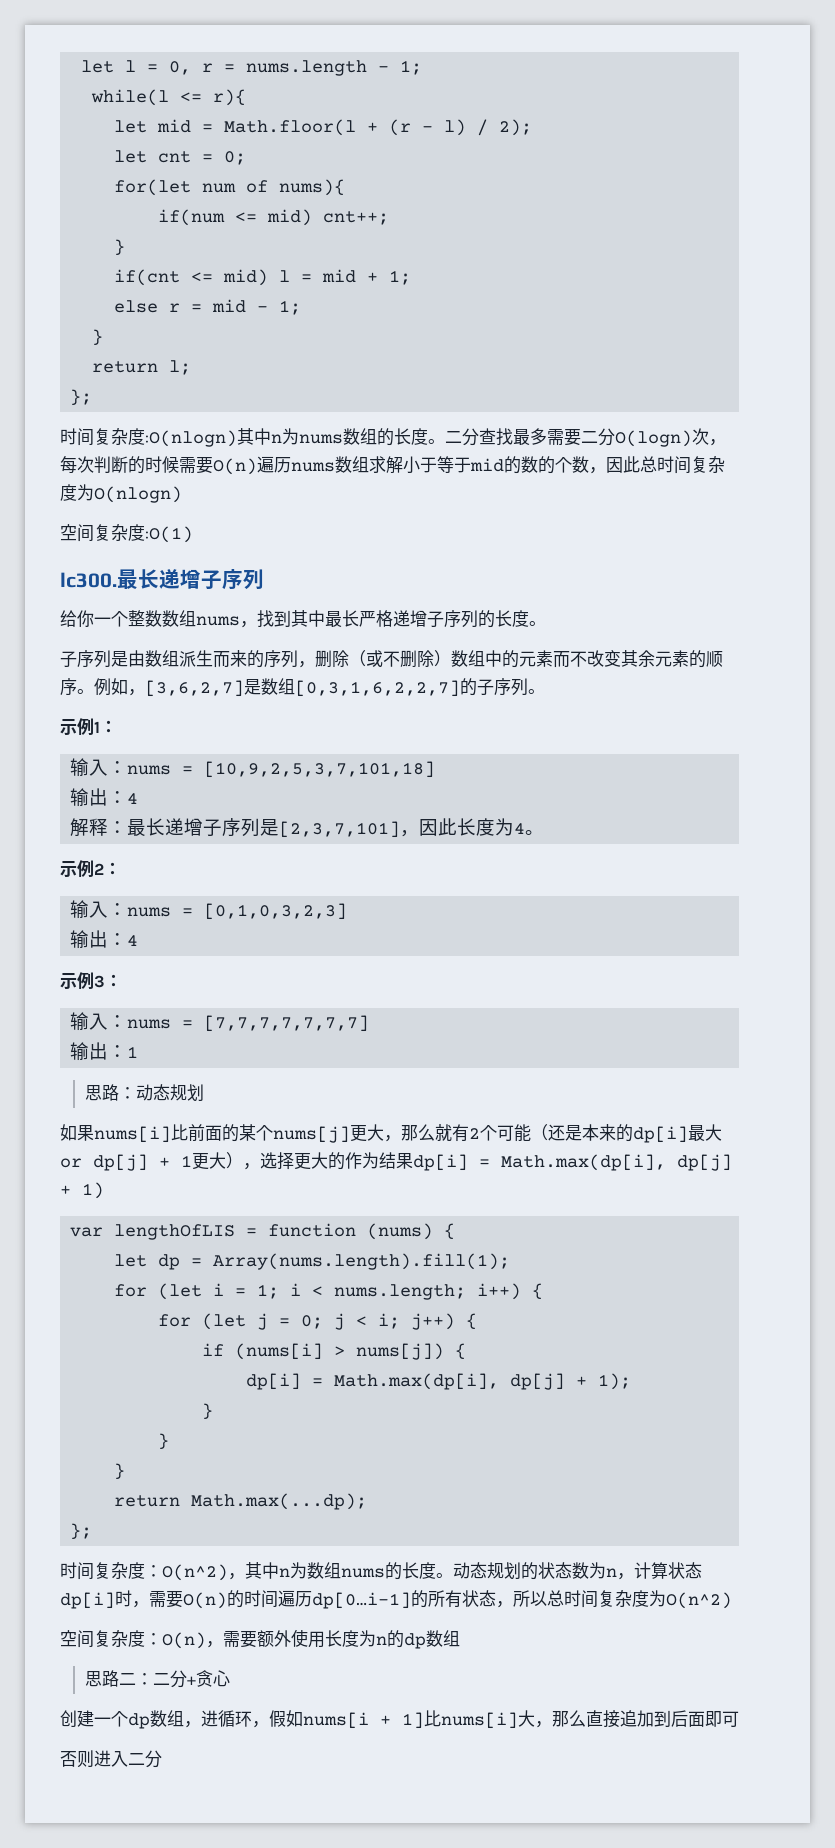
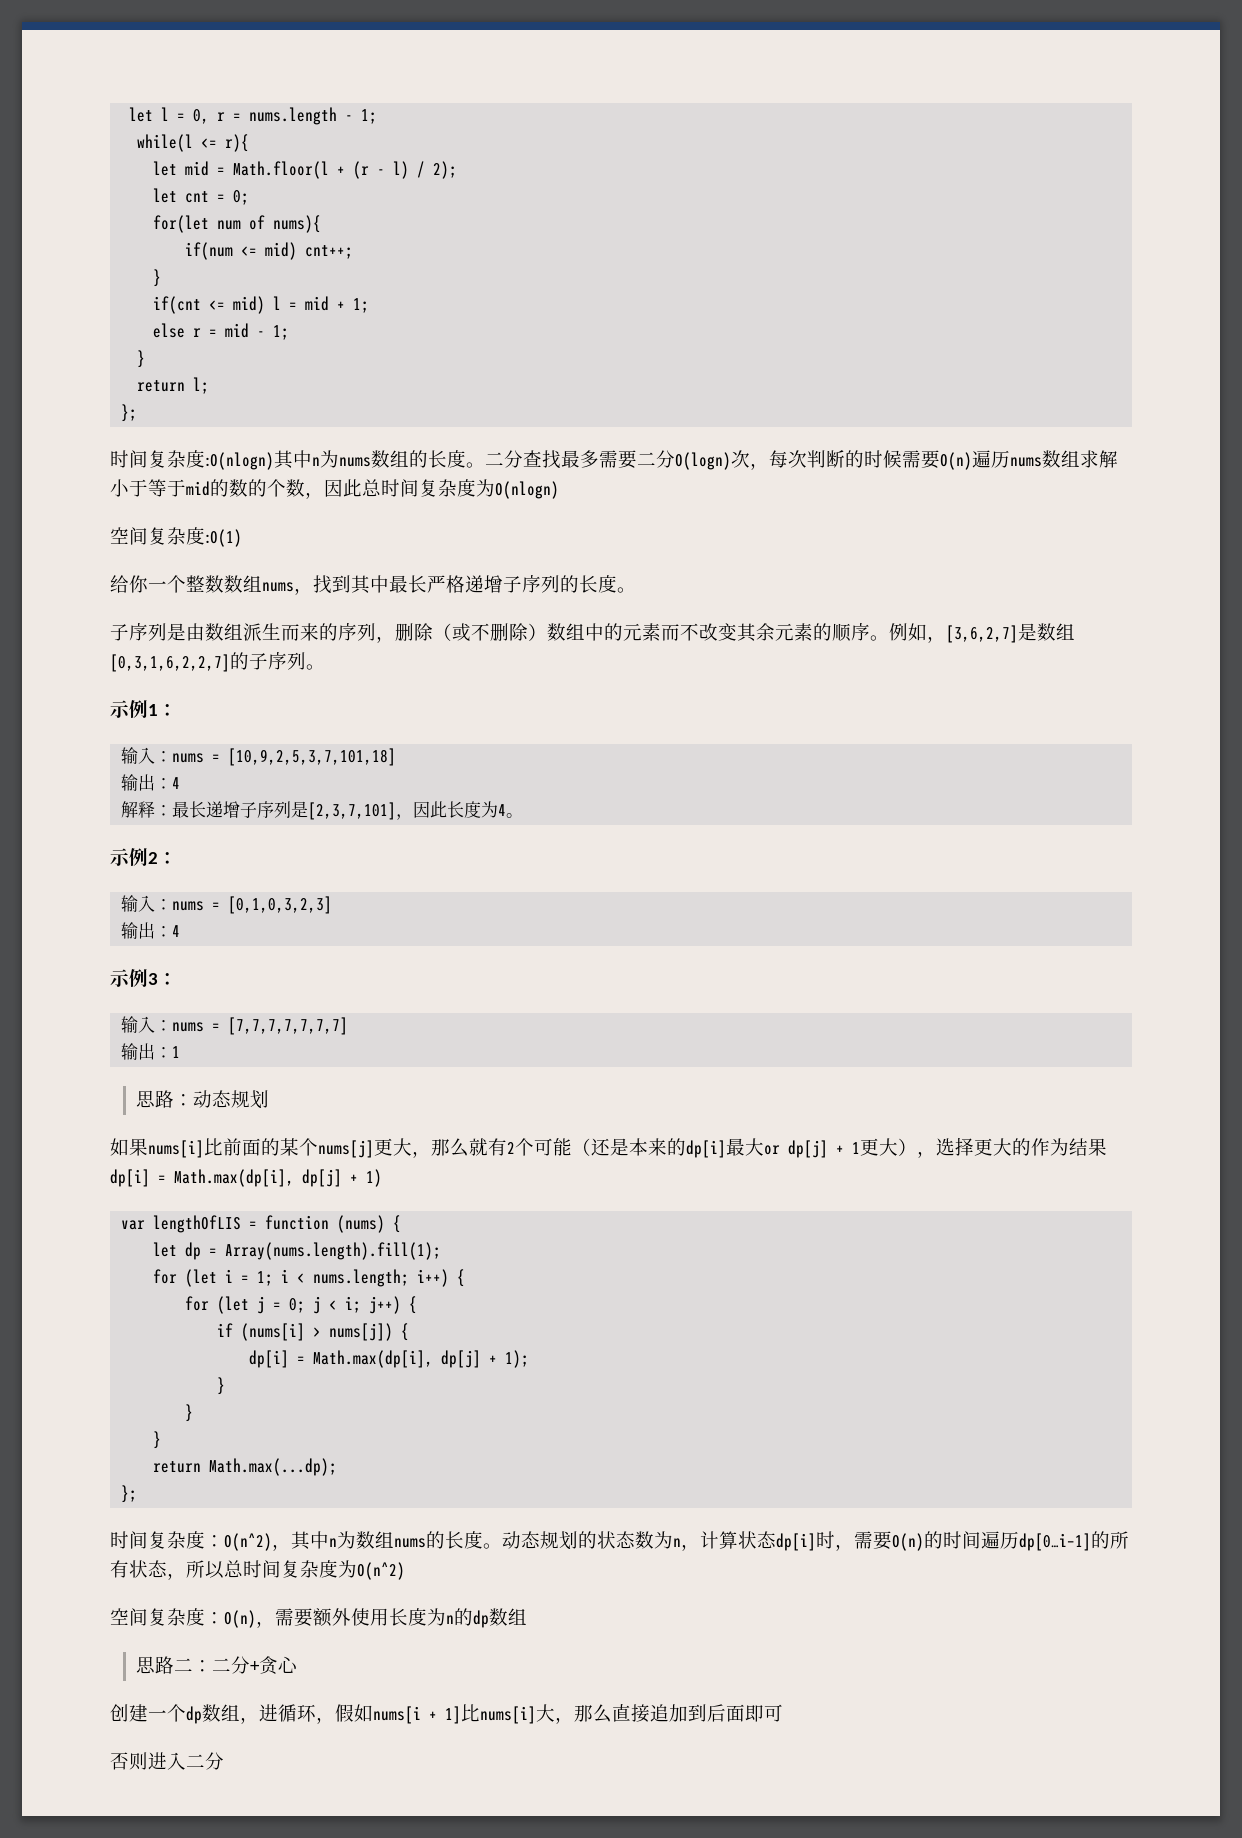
- lc300.最长递增子序列

